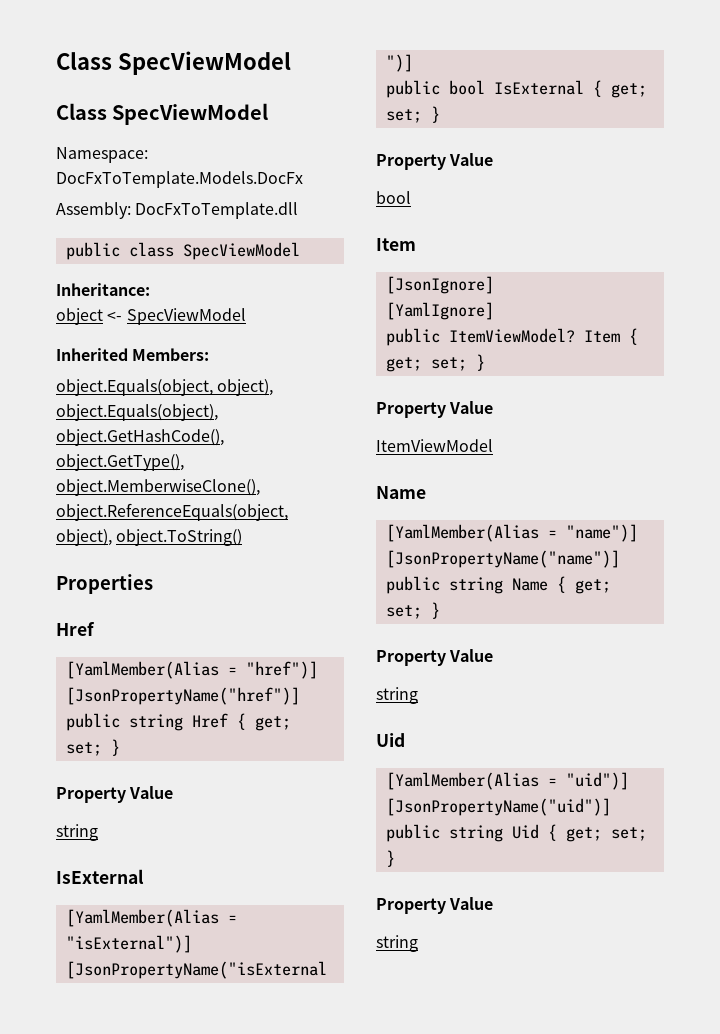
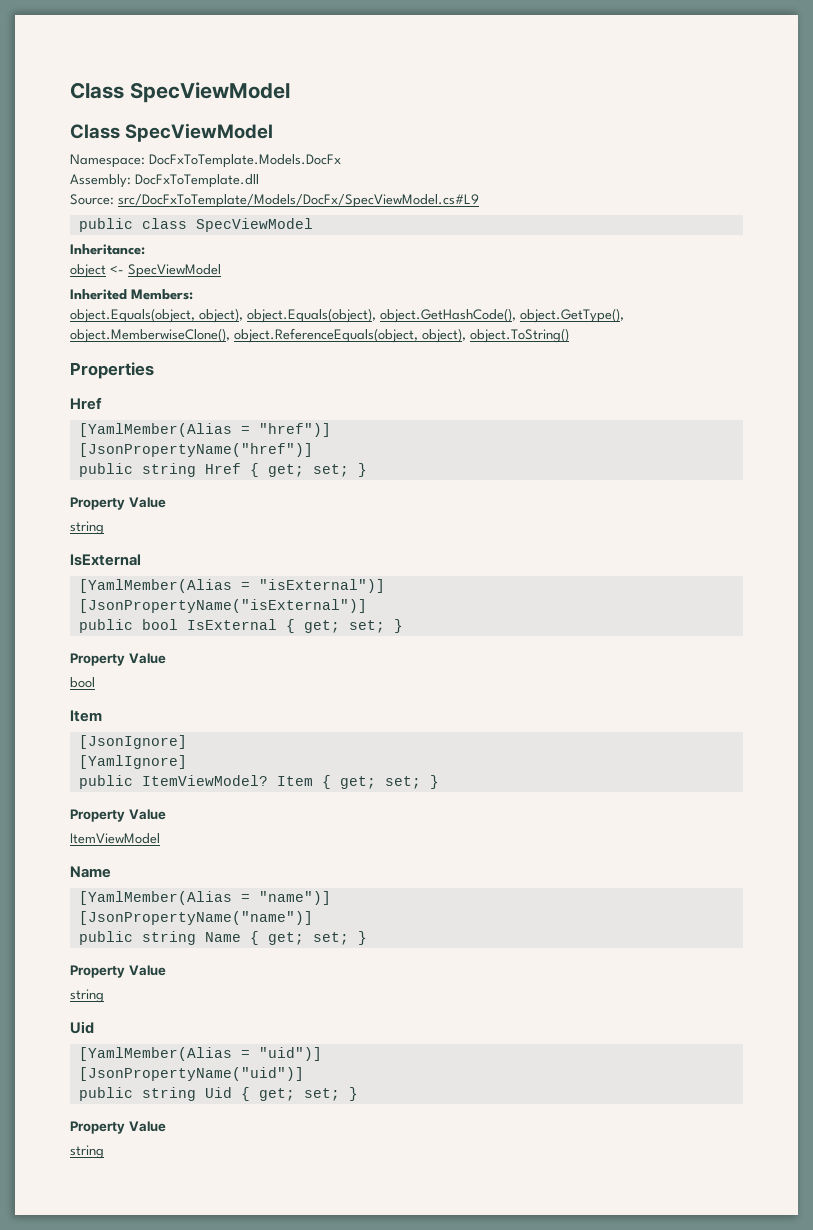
+ Source: src/DocFxToTemplate/Models/DocFx/SpecViewModel.cs#L9

